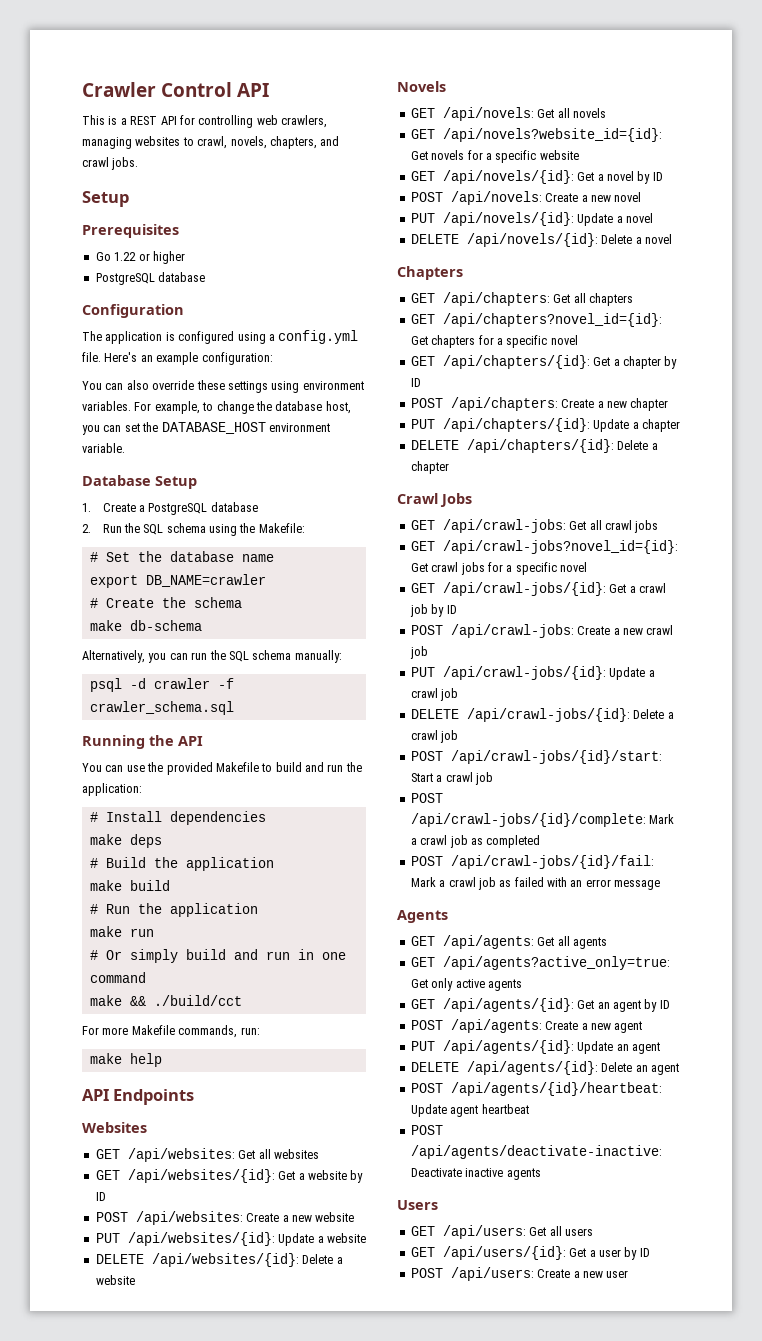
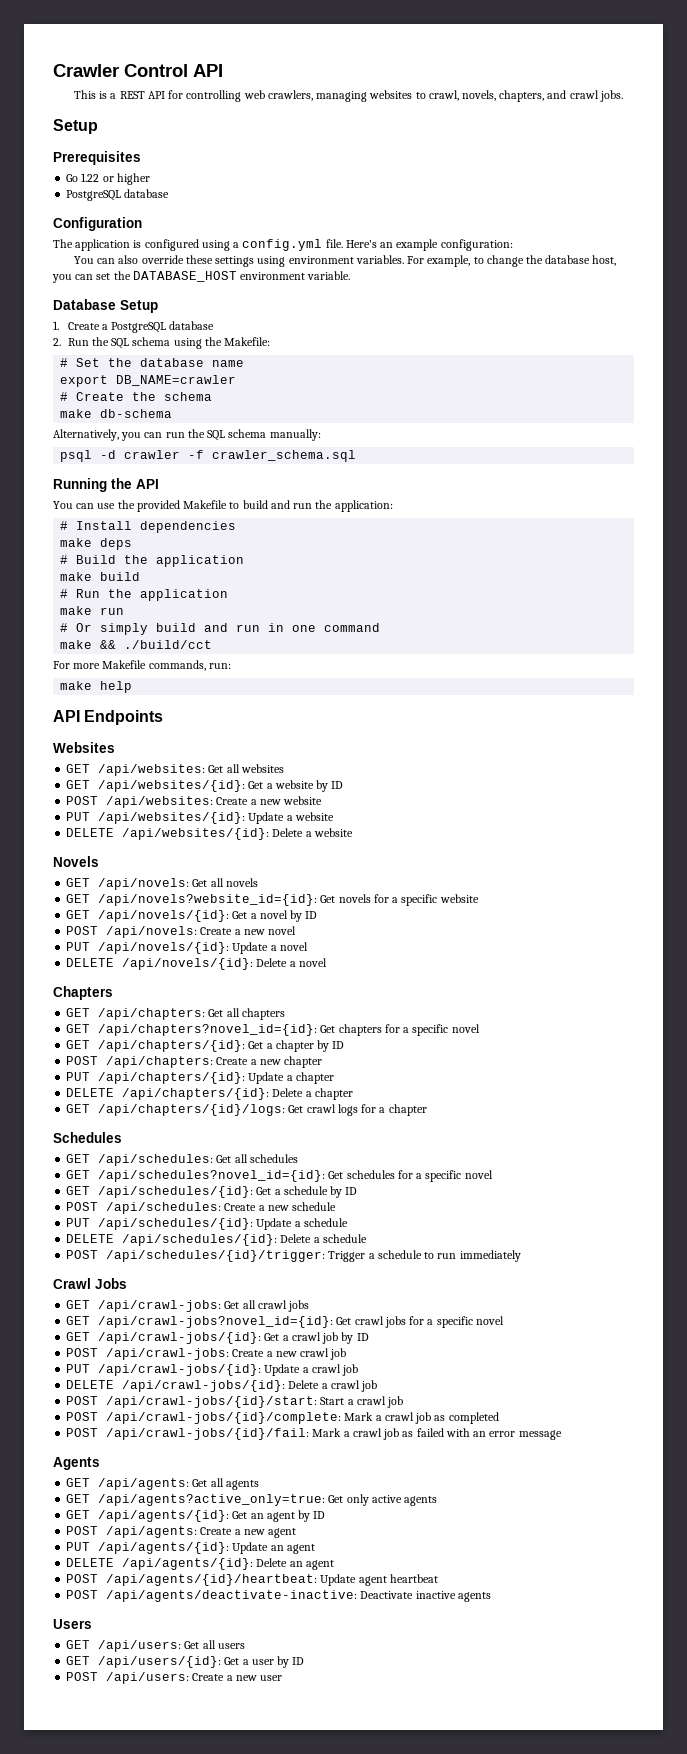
+ GET /api/chapters/{id}/logs: Get crawl logs for a chapter
+ Schedules
+ GET /api/schedules: Get all schedules
+ GET /api/schedules?novel_id={id}: Get schedules for a specific novel
+ GET /api/schedules/{id}: Get a schedule by ID
+ POST /api/schedules: Create a new schedule
+ PUT /api/schedules/{id}: Update a schedule
+ DELETE /api/schedules/{id}: Delete a schedule
+ POST /api/schedules/{id}/trigger: Trigger a schedule to run immediately

